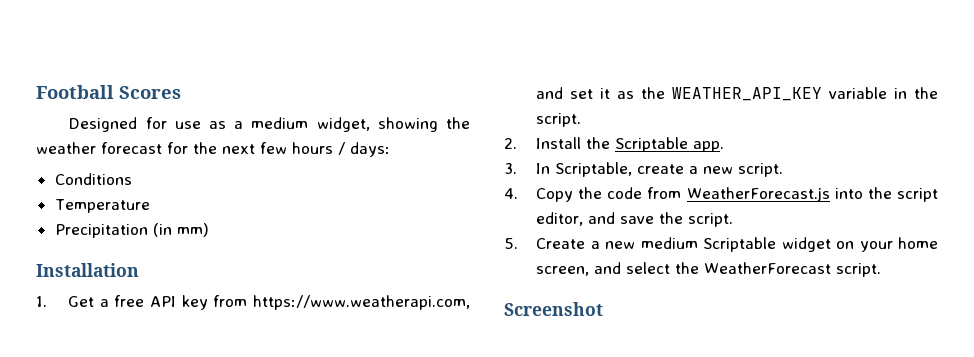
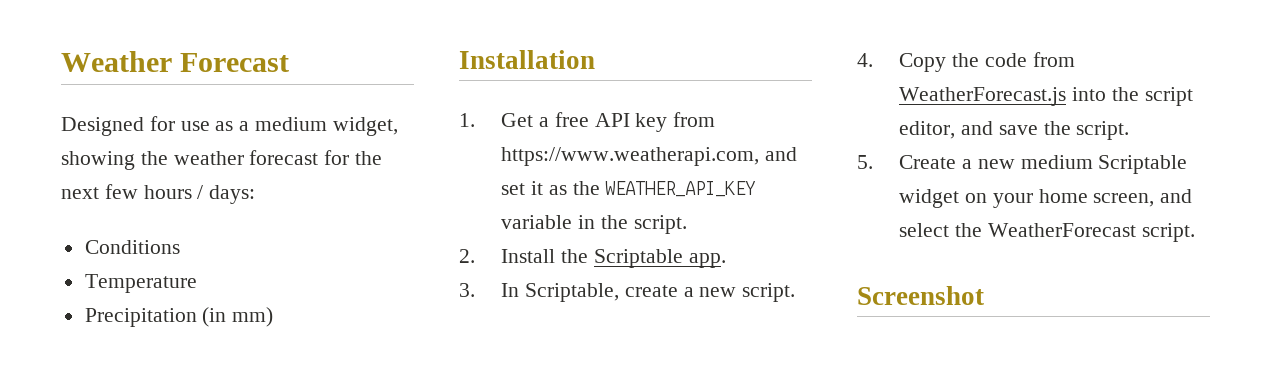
- Football Scores
+ Weather Forecast

